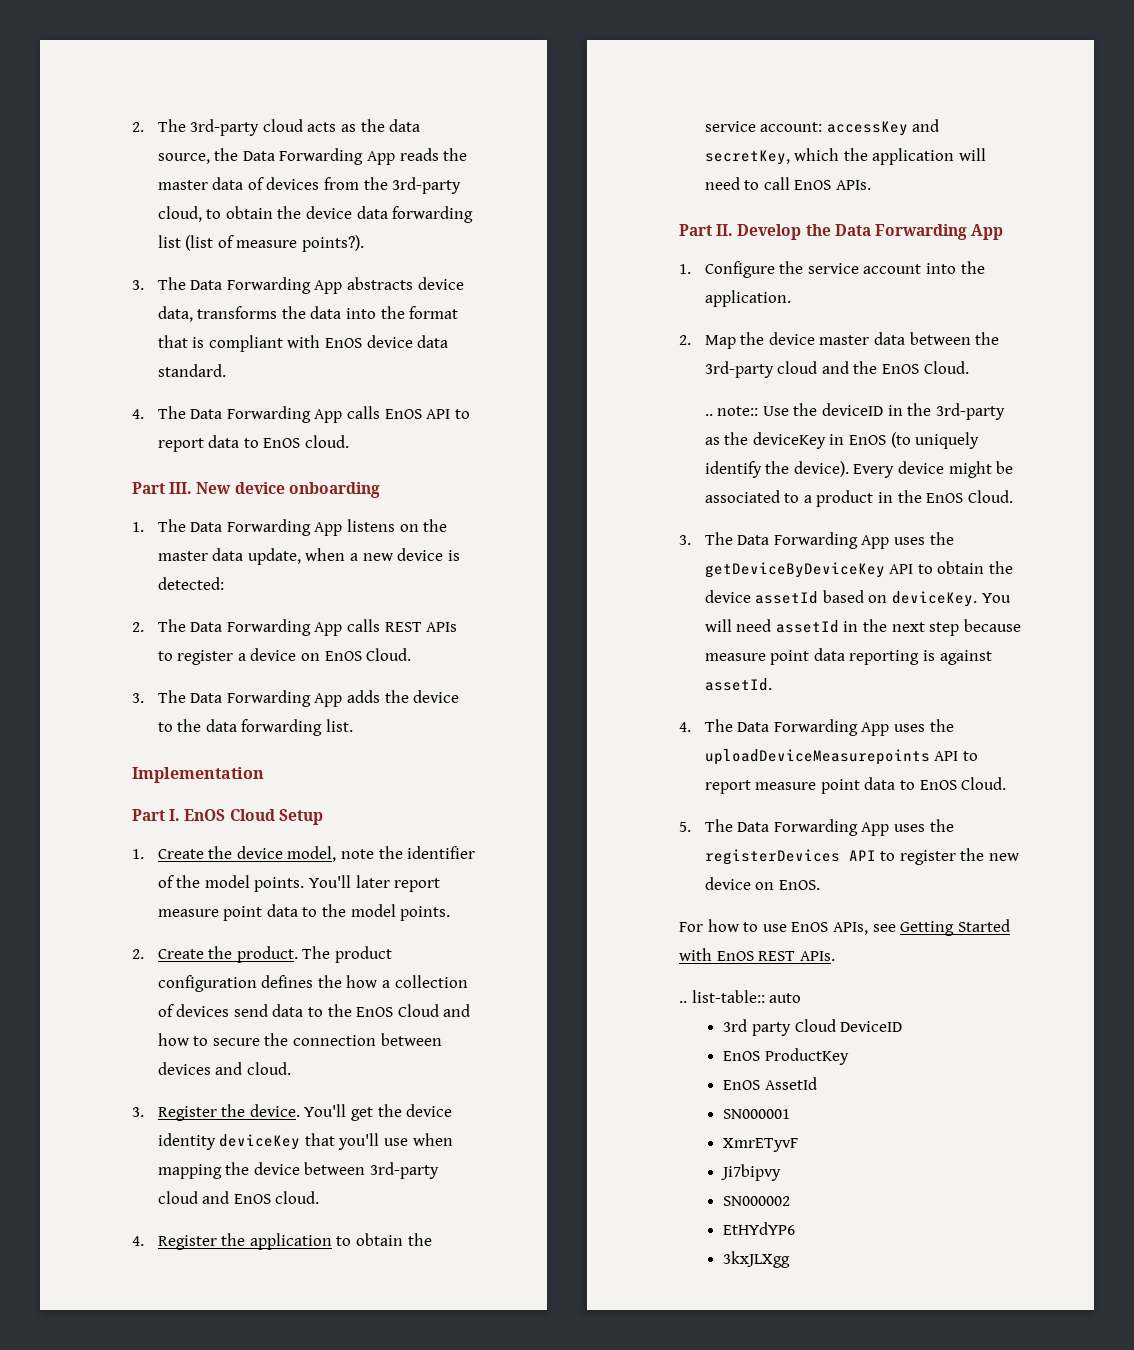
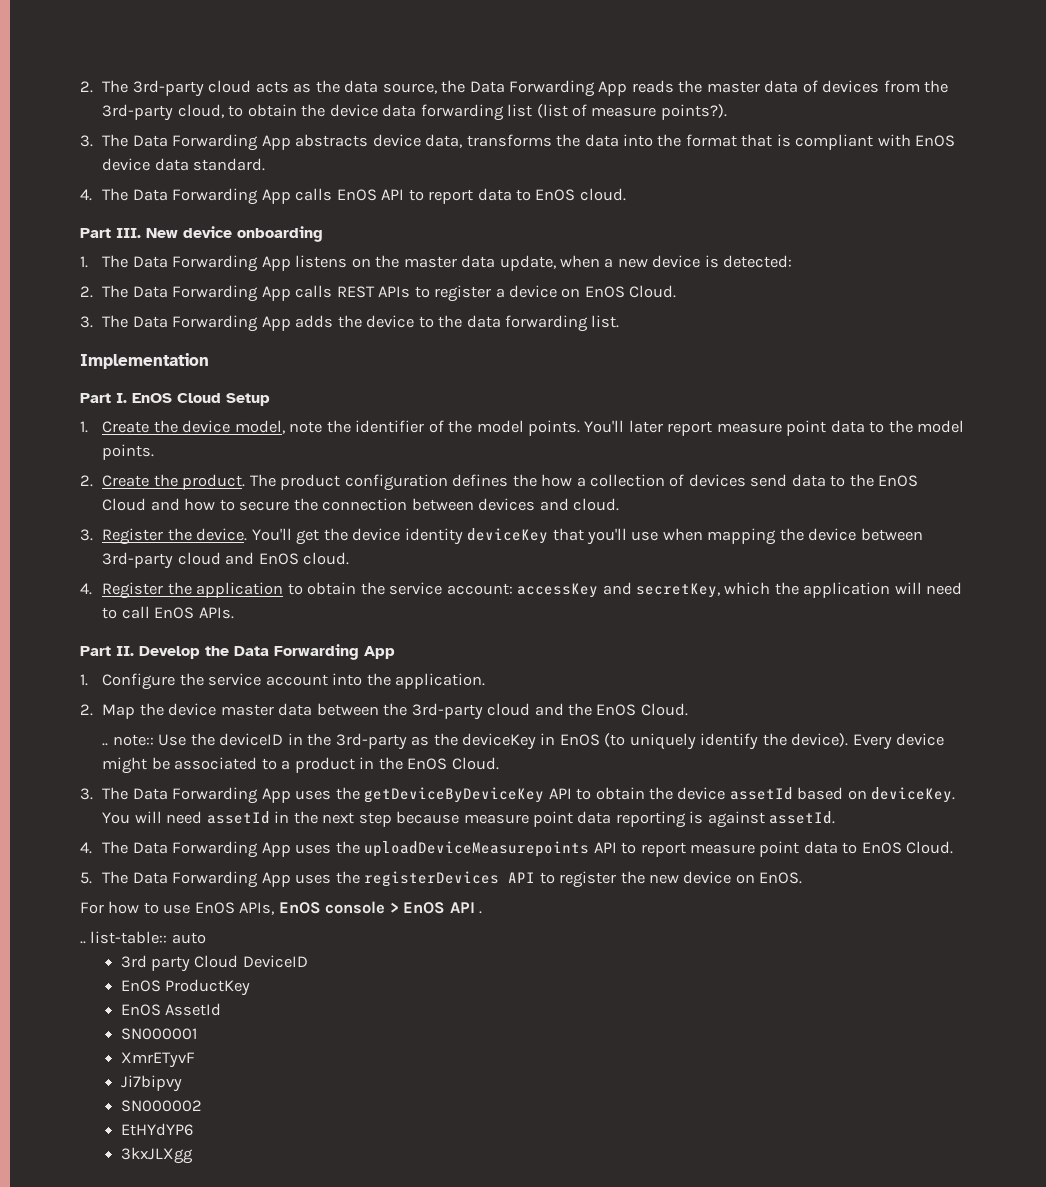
- For how to use EnOS APIs, see Getting Started with EnOS REST APIs.
+ For how to use EnOS APIs, EnOS console > EnOS API .

